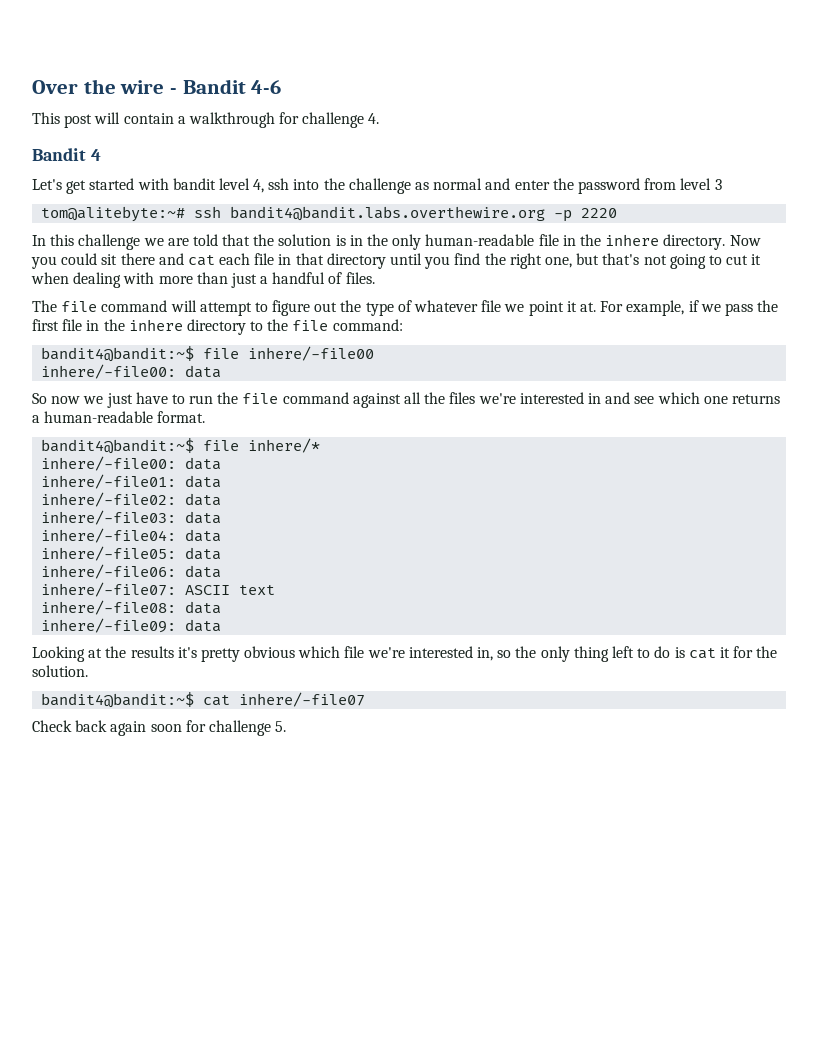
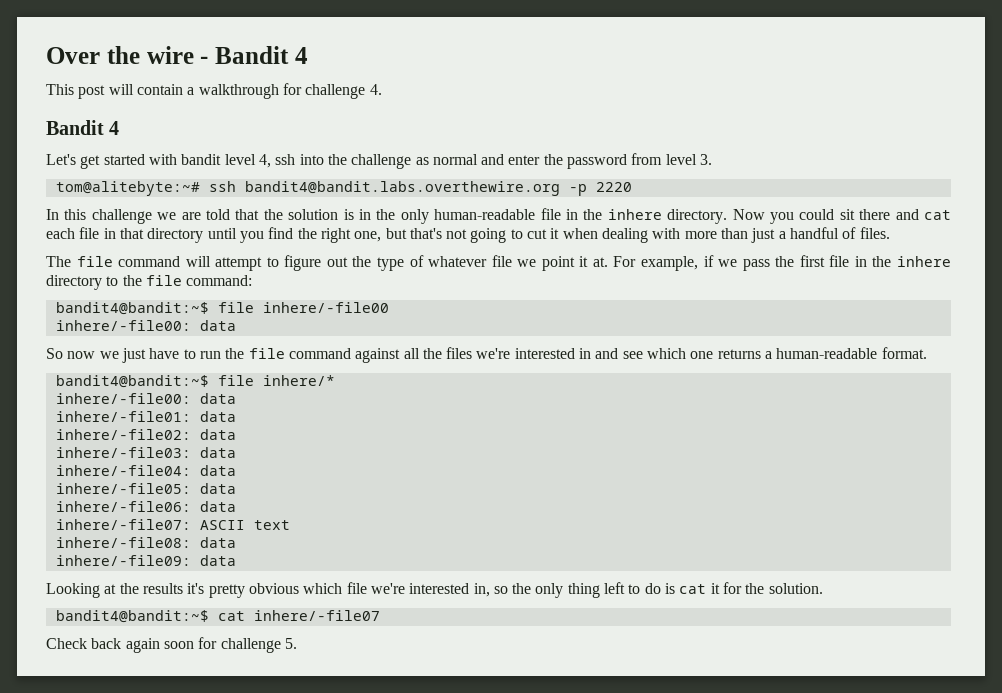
- Over the wire - Bandit 4-6
+ Over the wire - Bandit 4
- Let's get started with bandit level 4, ssh into the challenge as normal and enter the password from level 3
+ Let's get started with bandit level 4, ssh into the challenge as normal and enter the password from level 3.

